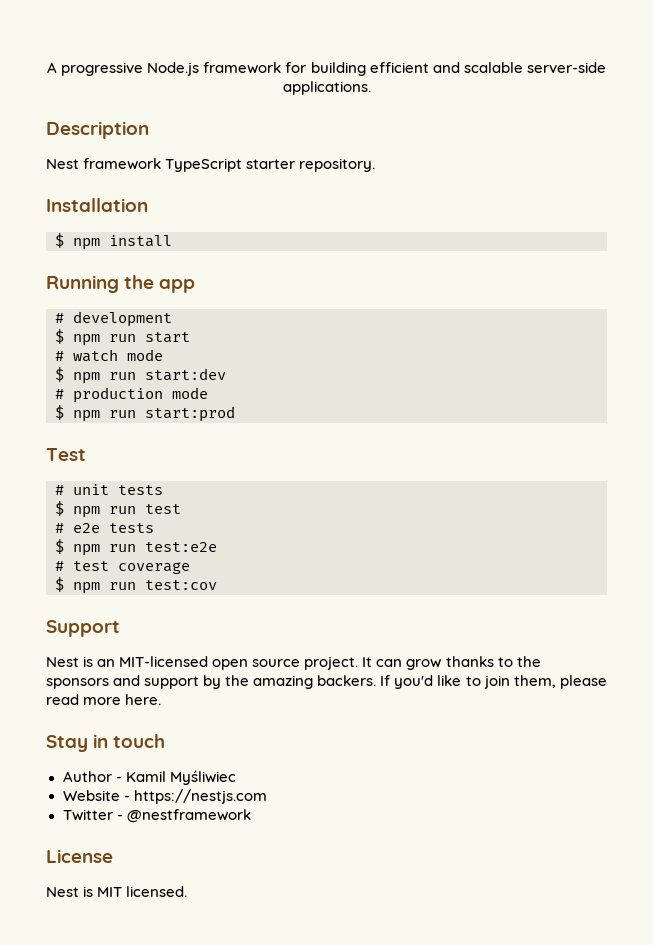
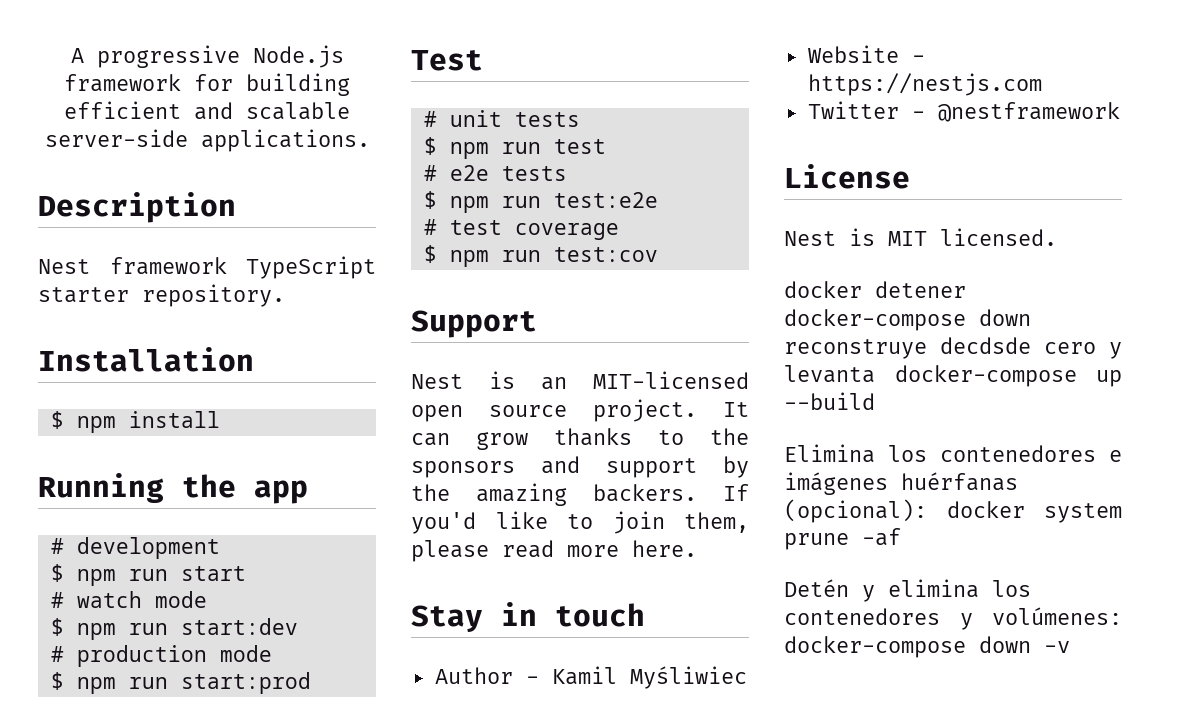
+ docker detener docker-compose down reconstruye decdsde cero y levanta docker-compose up --build
+ Elimina los contenedores e imágenes huérfanas (opcional): docker system prune -af
+ Detén y elimina los contenedores y volúmenes: docker-compose down -v

